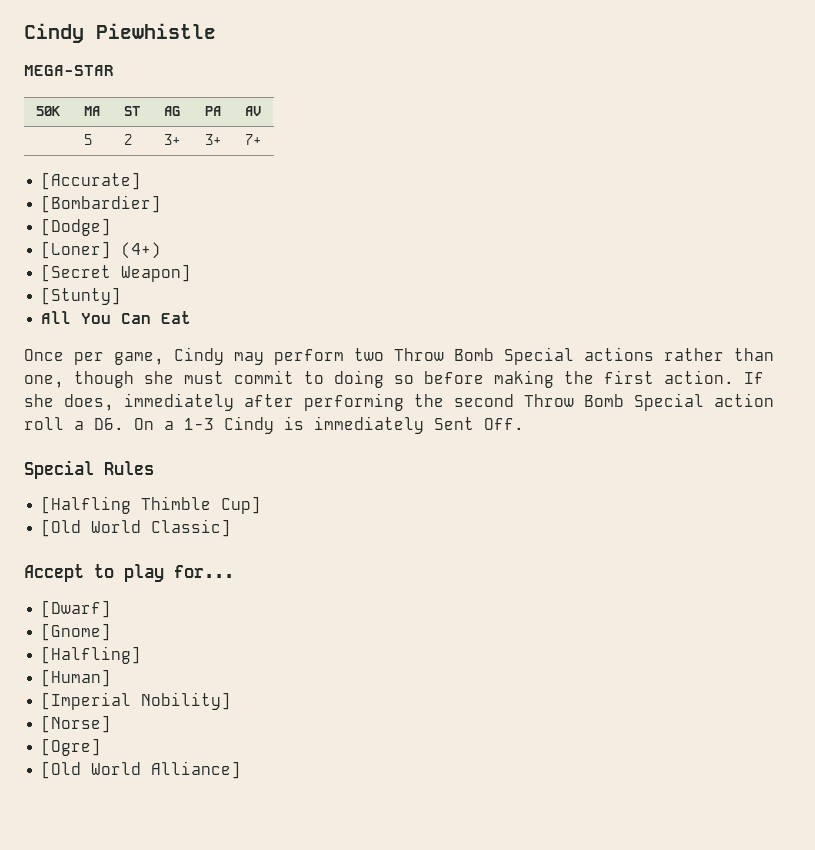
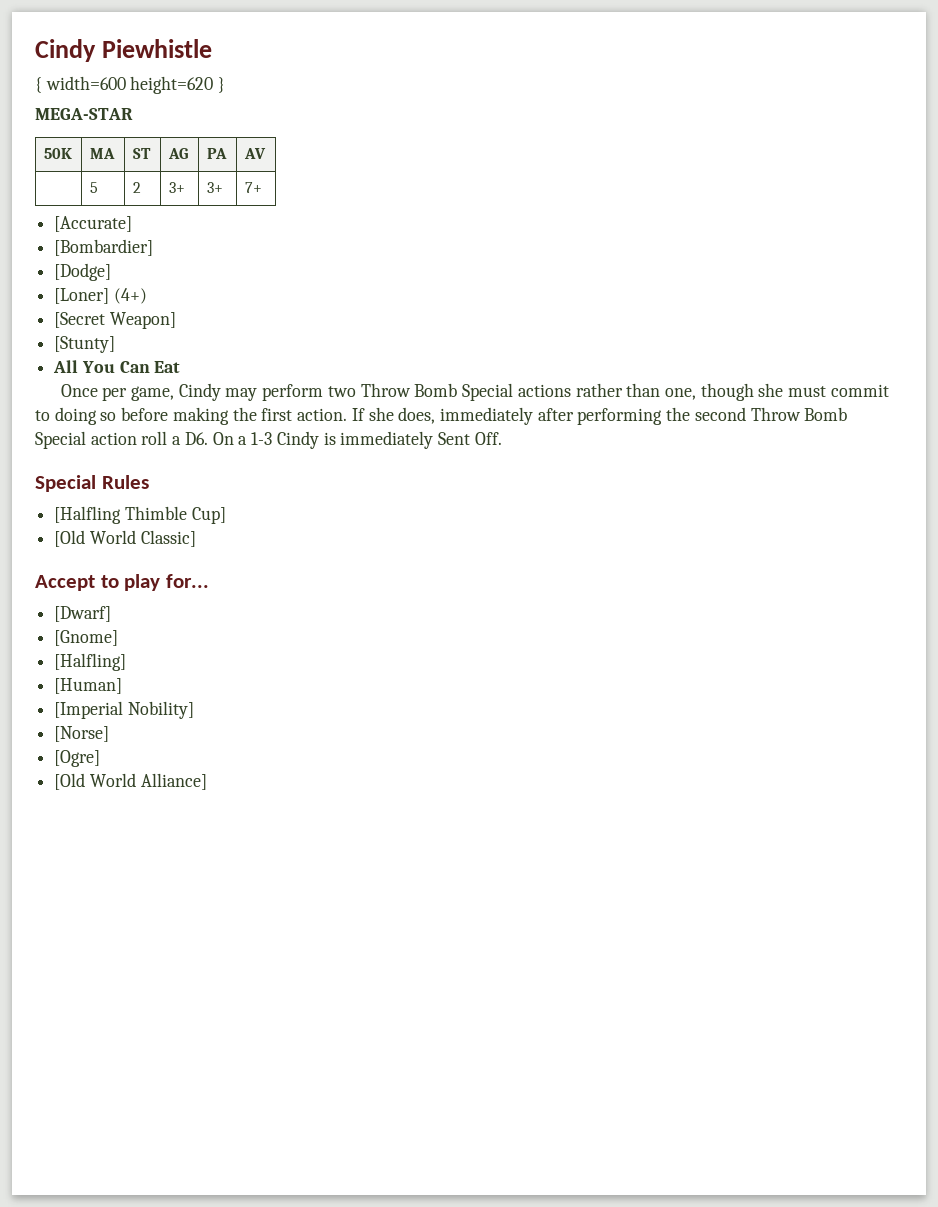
+ { width=600 height=620 }

